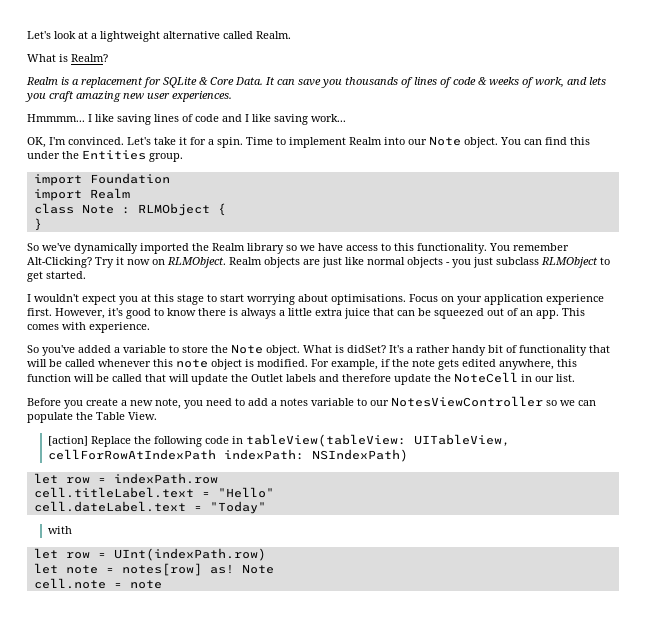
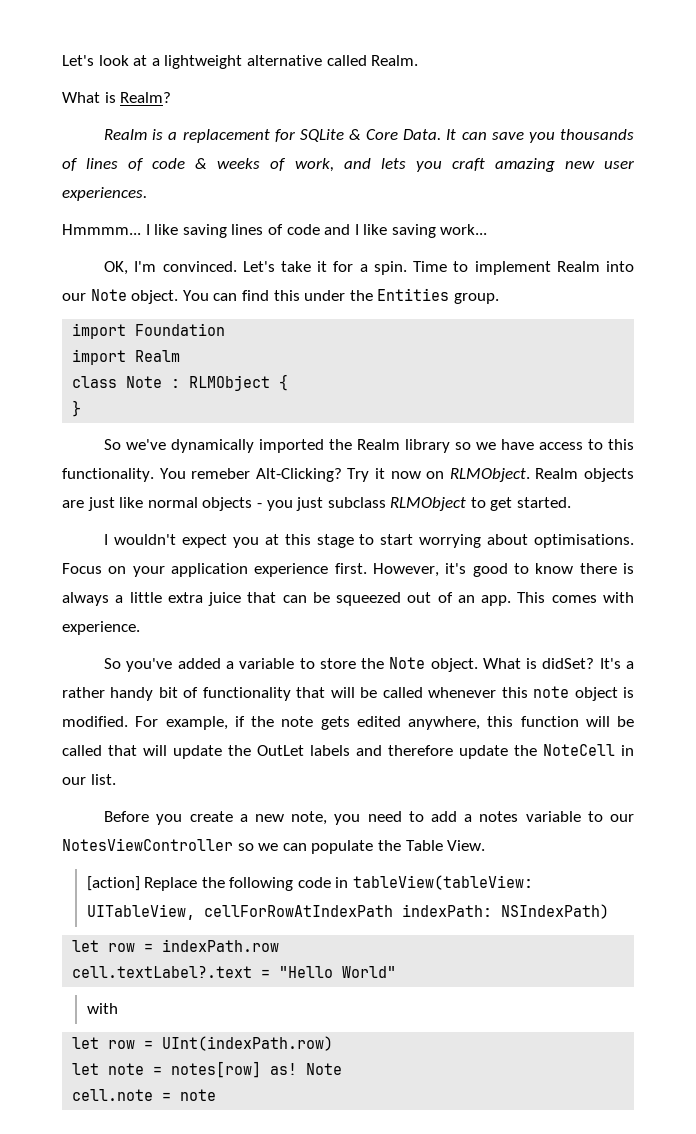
- You remember Alt-Clicking?
+ You remeber Alt-Clicking?
- For example, if the note gets edited anywhere, this function will be called that will update the Outlet labels and therefore update the NoteCell in our list.
+ For example, if the note gets edited anywhere, this function will be called that will update the OutLet labels and therefore update the NoteCell in our list.
- cell.titleLabel.text = "Hello"
- cell.dateLabel.text = "Today"
+ cell.textLabel?.text = "Hello World"

